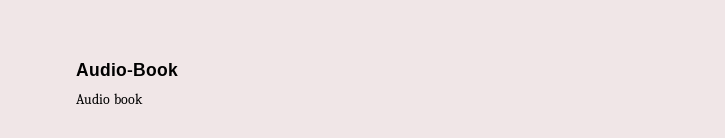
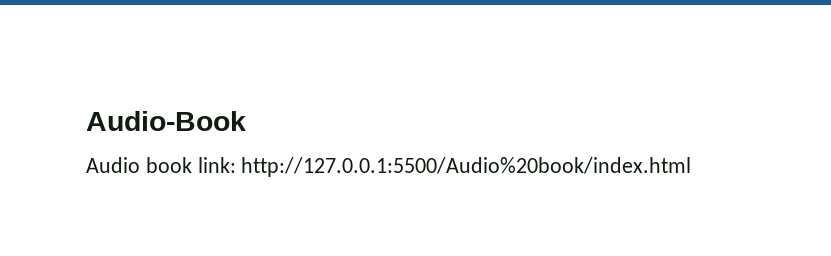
- Audio book
+ Audio book link: http://127.0.0.1:5500/Audio%20book/index.html

